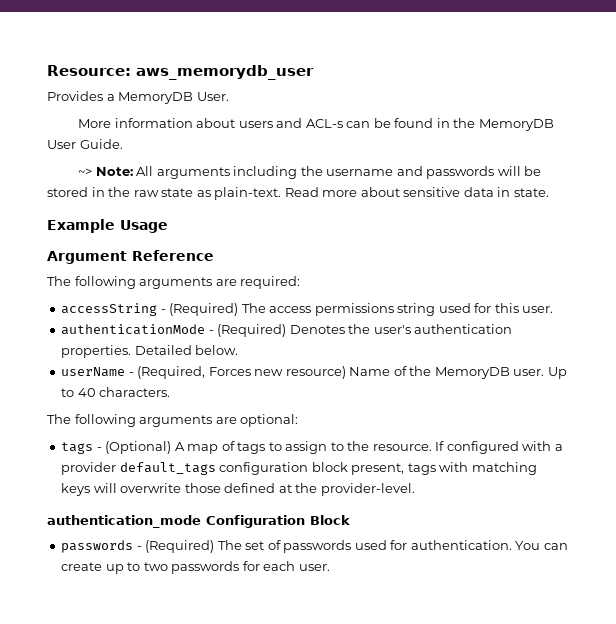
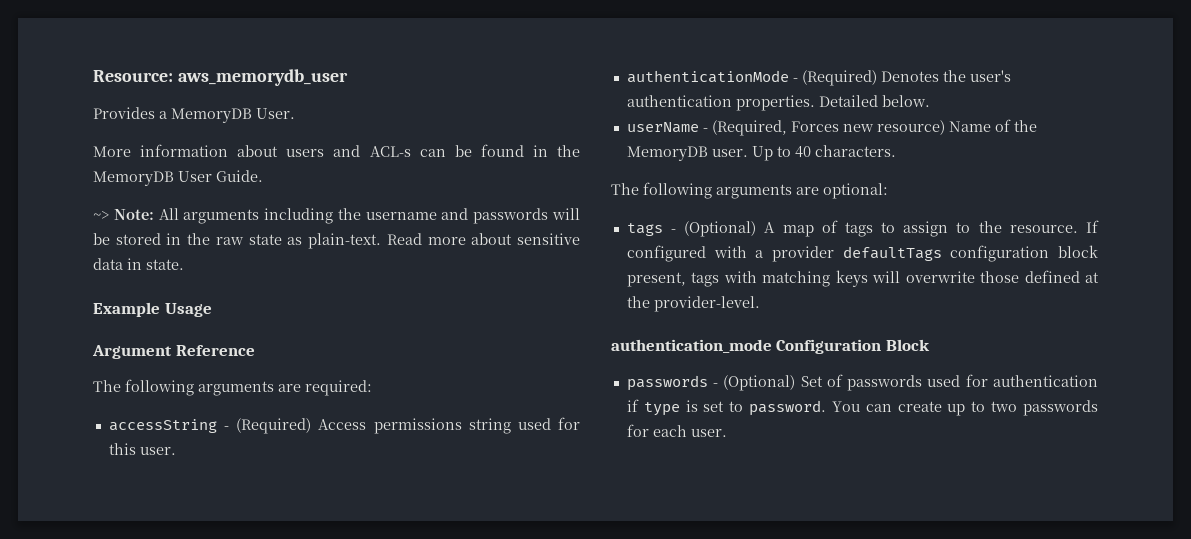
- accessString - (Required) The access permissions string used for this user.
+ accessString - (Required) Access permissions string used for this user.
- If configured with a provider default_tags configuration block present, tags with matching keys will overwrite those defined at the provider-level.
+ If configured with a provider defaultTags configuration block present, tags with matching keys will overwrite those defined at the provider-level.
- passwords - (Required) The set of passwords used for authentication.
+ passwords - (Optional) Set of passwords used for authentication if type is set to password.

